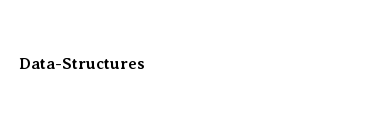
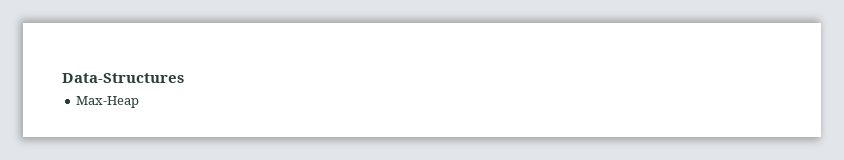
+ Max-Heap

